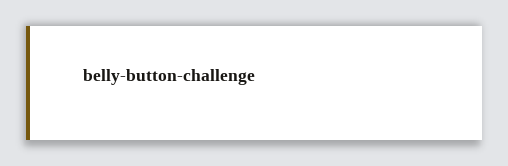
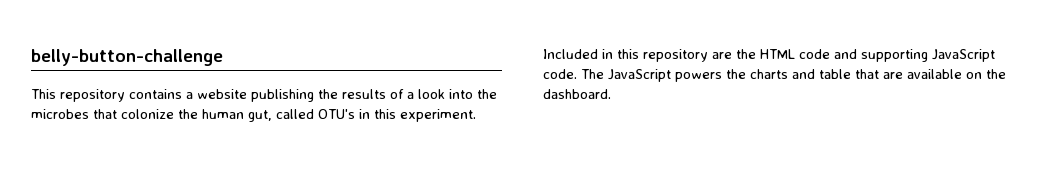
+ This repository contains a website publishing the results of a look into the microbes that colonize the human gut, called OTU's in this experiment. Included in this repository are the HTML code and supporting JavaScript code. The JavaScript powers the charts and table that are available on the dashboard.

